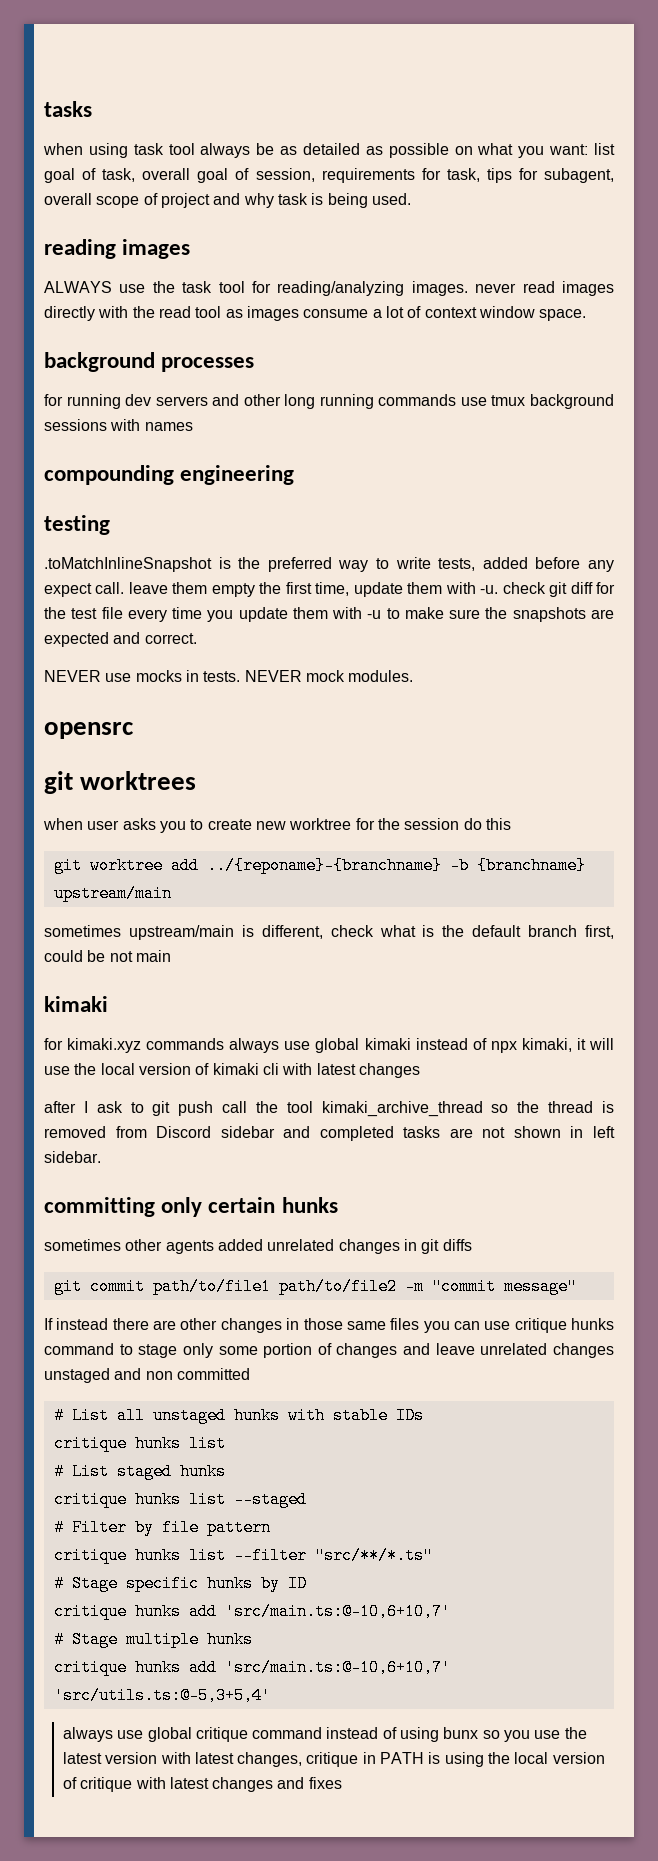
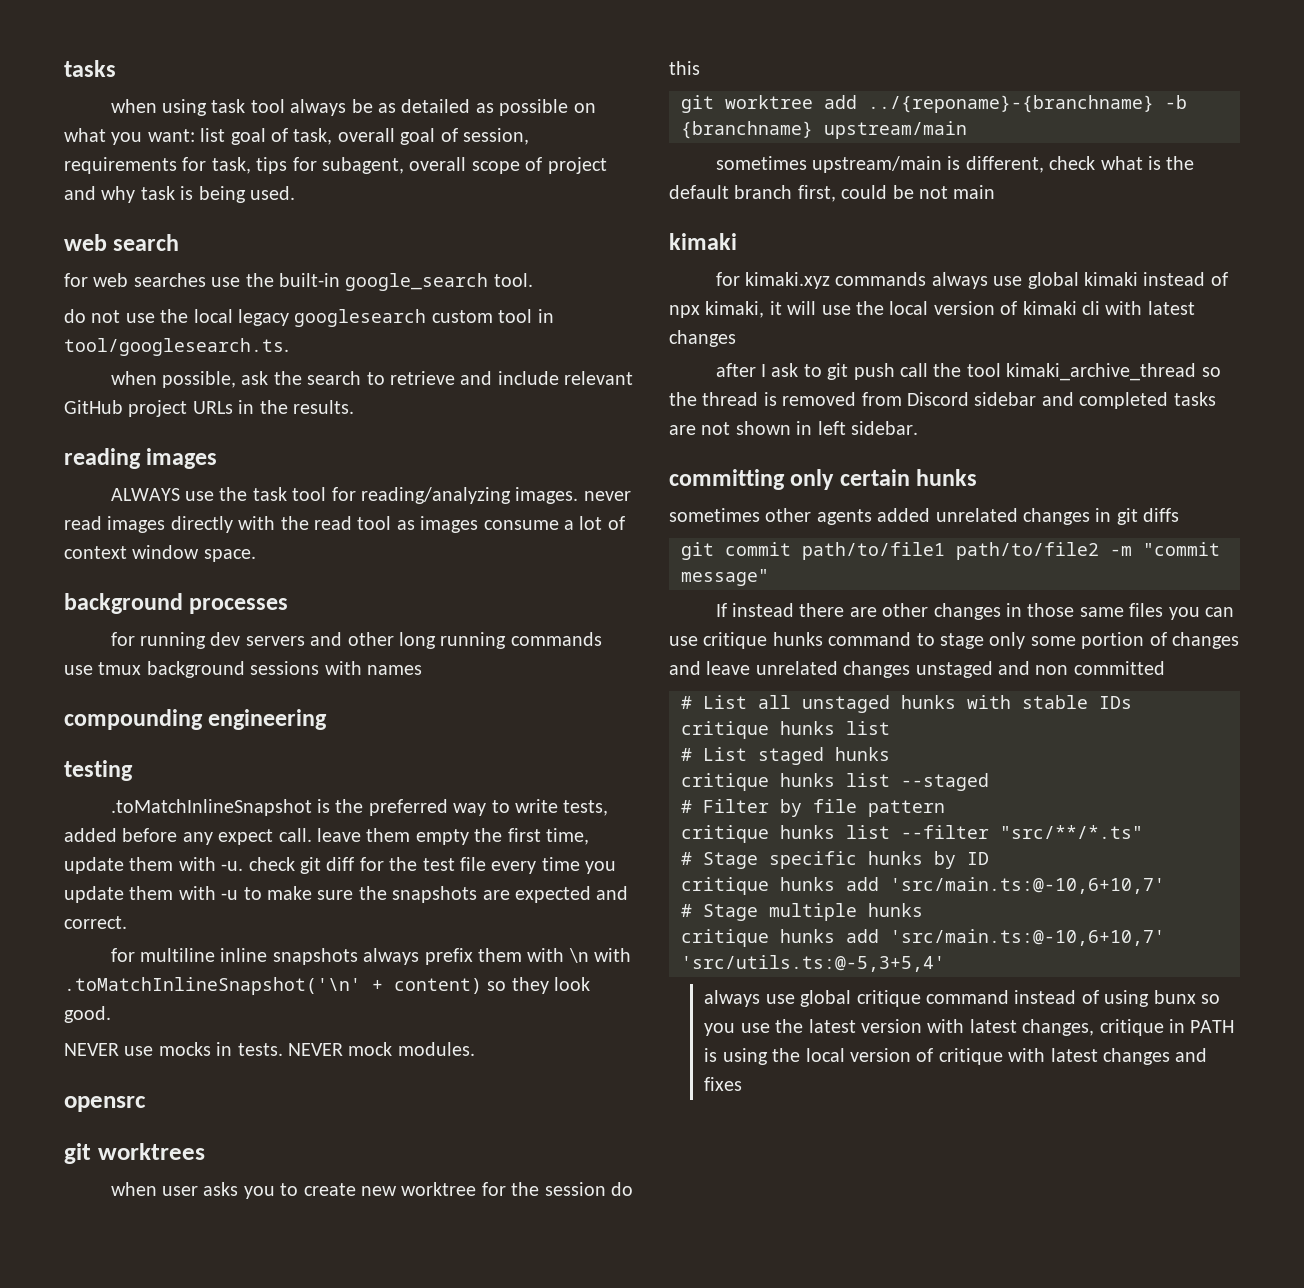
+ web search
+ for web searches use the built-in google_search tool.
+ do not use the local legacy googlesearch custom tool in tool/googlesearch.ts.
+ when possible, ask the search to retrieve and include relevant GitHub project URLs in the results.
+ for multiline inline snapshots always prefix them with \n with .toMatchInlineSnapshot('\n' + content) so they look good.

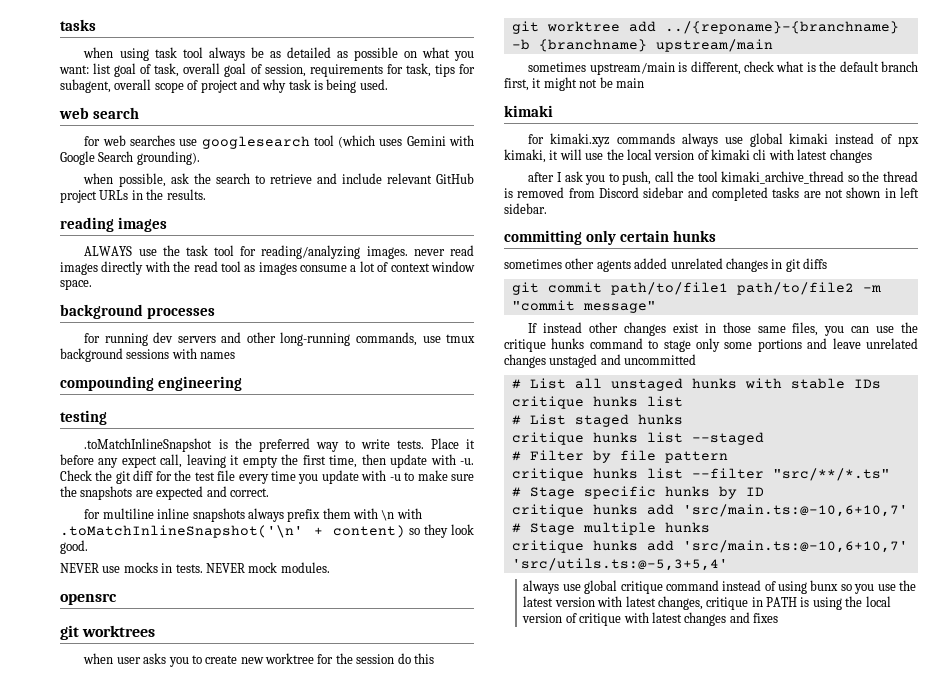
- for web searches use the built-in google_search tool.
- do not use the local legacy googlesearch custom tool in tool/googlesearch.ts.
+ for web searches use googlesearch tool (which uses Gemini with Google Search grounding).
- for running dev servers and other long running commands use tmux background sessions with names
+ for running dev servers and other long-running commands, use tmux background sessions with names
- .toMatchInlineSnapshot is the preferred way to write tests, added before any expect call. leave them empty the first time, update them with -u. check git diff for the test file every time you update them with -u to make sure the snapshots are expected and correct.
+ .toMatchInlineSnapshot is the preferred way to write tests. Place it before any expect call, leaving it empty the first time, then update with -u. Check the git diff for the test file every time you update with -u to make sure the snapshots are expected and correct.
- sometimes upstream/main is different, check what is the default branch first, could be not main
+ sometimes upstream/main is different, check what is the default branch first, it might not be main
- after I ask to git push call the tool kimaki_archive_thread so the thread is removed from Discord sidebar and completed tasks are not shown in left sidebar.
+ after I ask you to push, call the tool kimaki_archive_thread so the thread is removed from Discord sidebar and completed tasks are not shown in left sidebar.
- If instead there are other changes in those same files you can use critique hunks command to stage only some portion of changes and leave unrelated changes unstaged and non committed
+ If instead other changes exist in those same files, you can use the critique hunks command to stage only some portions and leave unrelated changes unstaged and uncommitted

